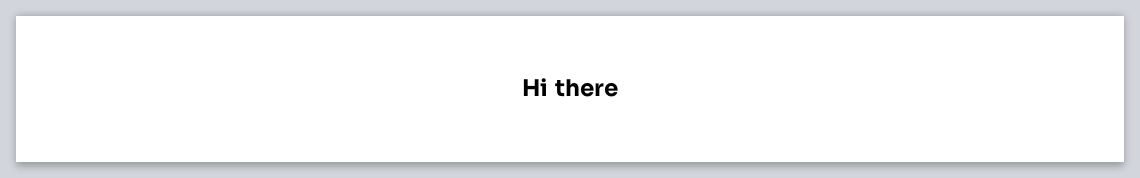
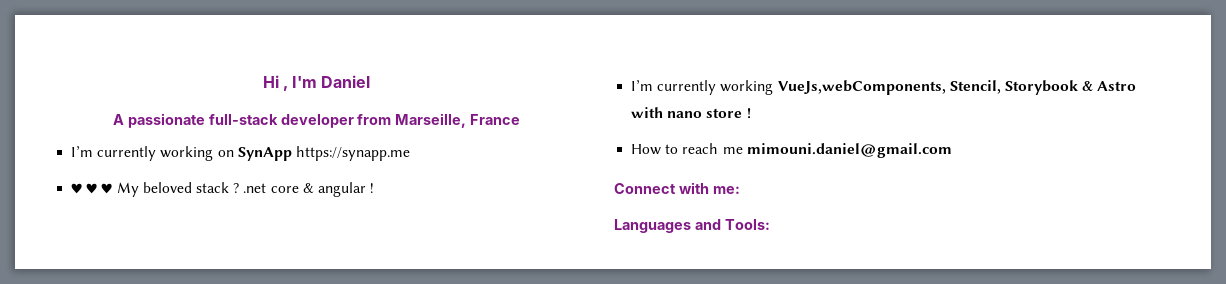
- Hi there
+ Hi , I'm Daniel
+ A passionate full-stack developer from Marseille, France
+ I’m currently working on SynApp https://synapp.me
+ ♥ ♥ ♥ My beloved stack ? .net core & angular !
+ I’m currently working VueJs,webComponents, Stencil, Storybook & Astro with nano store !
+ How to reach me mimouni.daniel@gmail.com
+ Connect with me:
+ Languages and Tools:

